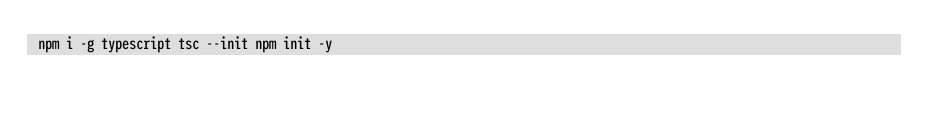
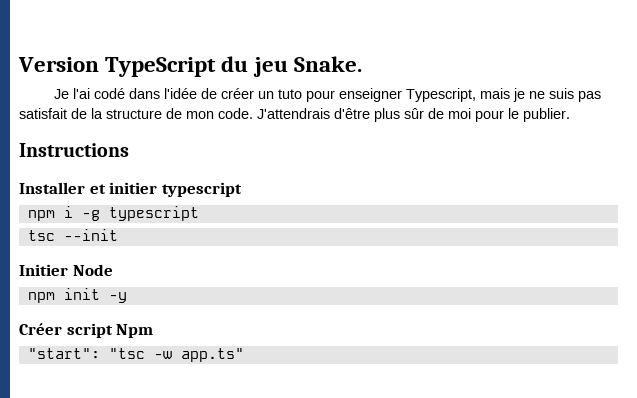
+ Version TypeScript du jeu Snake.
+ Je l'ai codé dans l'idée de créer un tuto pour enseigner Typescript, mais je ne suis pas satisfait de la structure de mon code. J'attendrais d'être plus sûr de moi pour le publier.
+ Instructions
+ Installer et initier typescript
- npm i -g typescript tsc --init npm init -y
+ npm i -g typescript
+ tsc --init
+ Initier Node
+ npm init -y
+ Créer script Npm
+ "start": "tsc -w app.ts"

